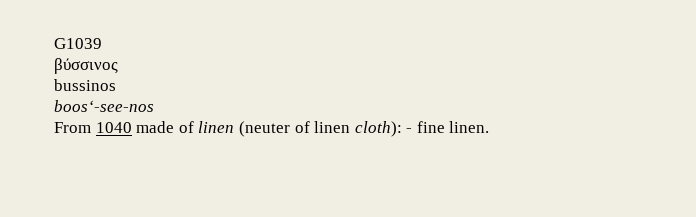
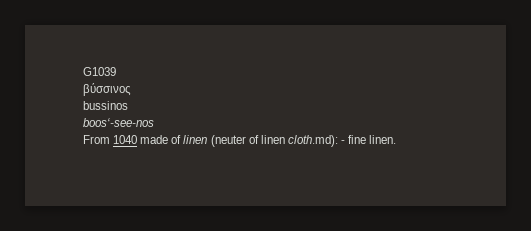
- From 1040 made of linen (neuter of linen cloth): - fine linen.
+ From 1040 made of linen (neuter of linen cloth.md): - fine linen.

